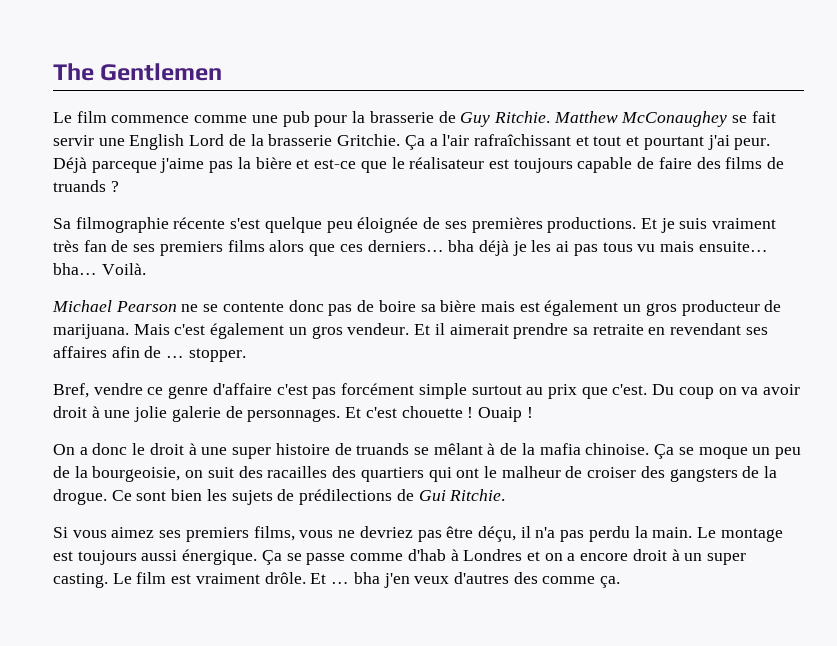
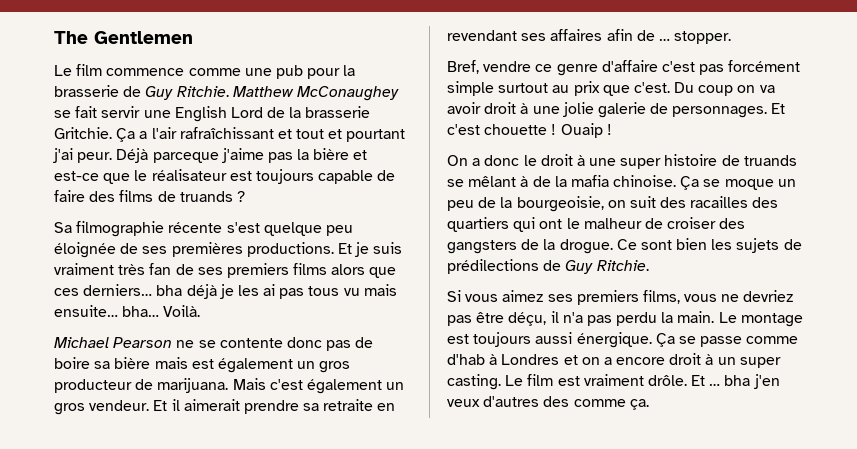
- Ce sont bien les sujets de prédilections de Gui Ritchie.
+ Ce sont bien les sujets de prédilections de Guy Ritchie.

